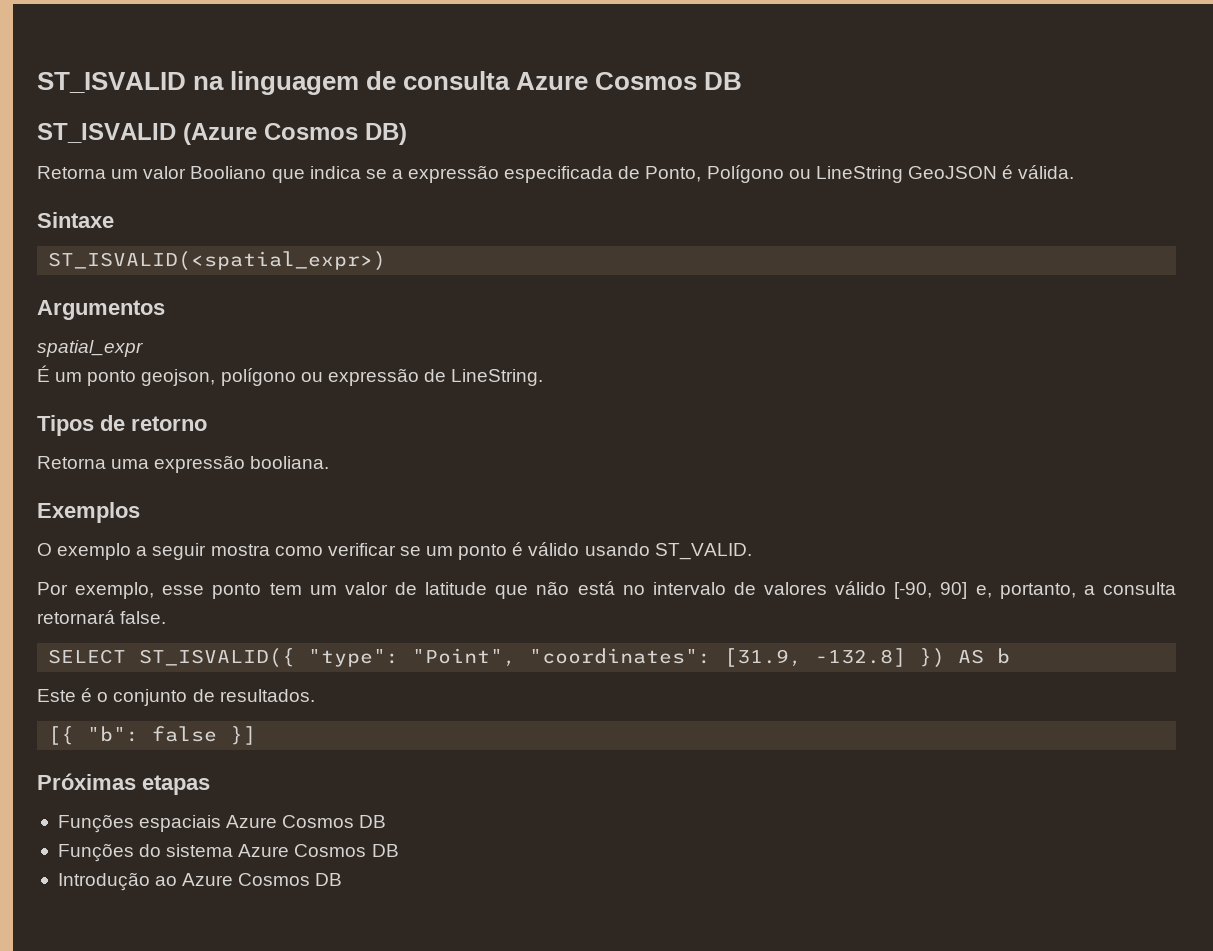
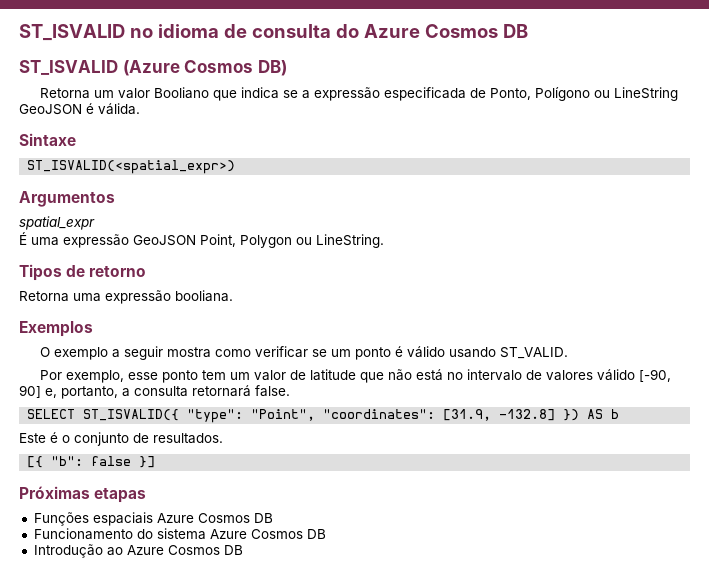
- ST_ISVALID na linguagem de consulta Azure Cosmos DB
+ ST_ISVALID no idioma de consulta do Azure Cosmos DB
- É um ponto geojson, polígono ou expressão de LineString.
+ É uma expressão GeoJSON Point, Polygon ou LineString.
- Funções do sistema Azure Cosmos DB
+ Funcionamento do sistema Azure Cosmos DB

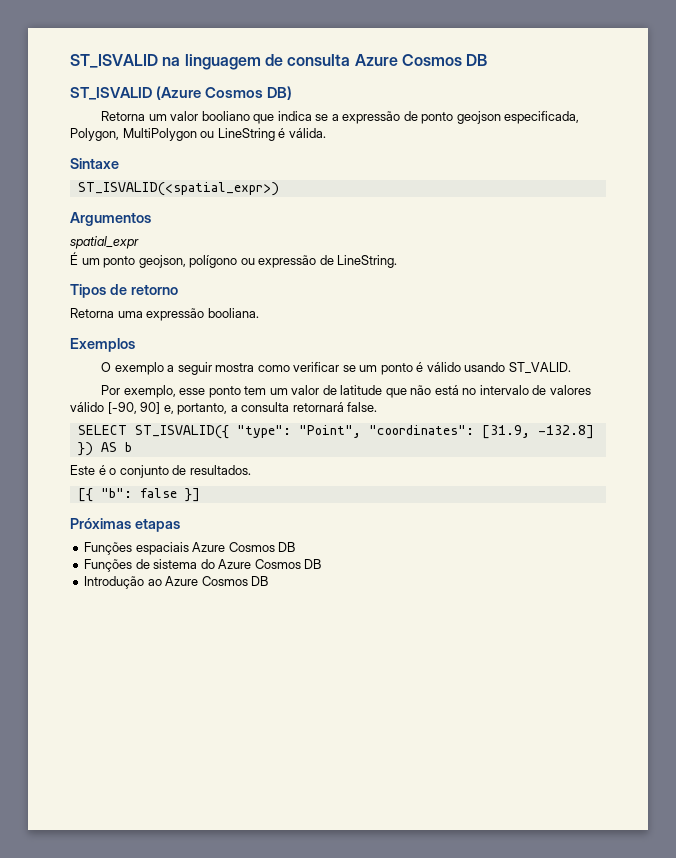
- ST_ISVALID no idioma de consulta do Azure Cosmos DB
+ ST_ISVALID na linguagem de consulta Azure Cosmos DB
- Retorna um valor Booliano que indica se a expressão especificada de Ponto, Polígono ou LineString GeoJSON é válida.
+ Retorna um valor booliano que indica se a expressão de ponto geojson especificada, Polygon, MultiPolygon ou LineString é válida.
- É uma expressão GeoJSON Point, Polygon ou LineString.
+ É um ponto geojson, polígono ou expressão de LineString.
- Funcionamento do sistema Azure Cosmos DB
+ Funções de sistema do Azure Cosmos DB

